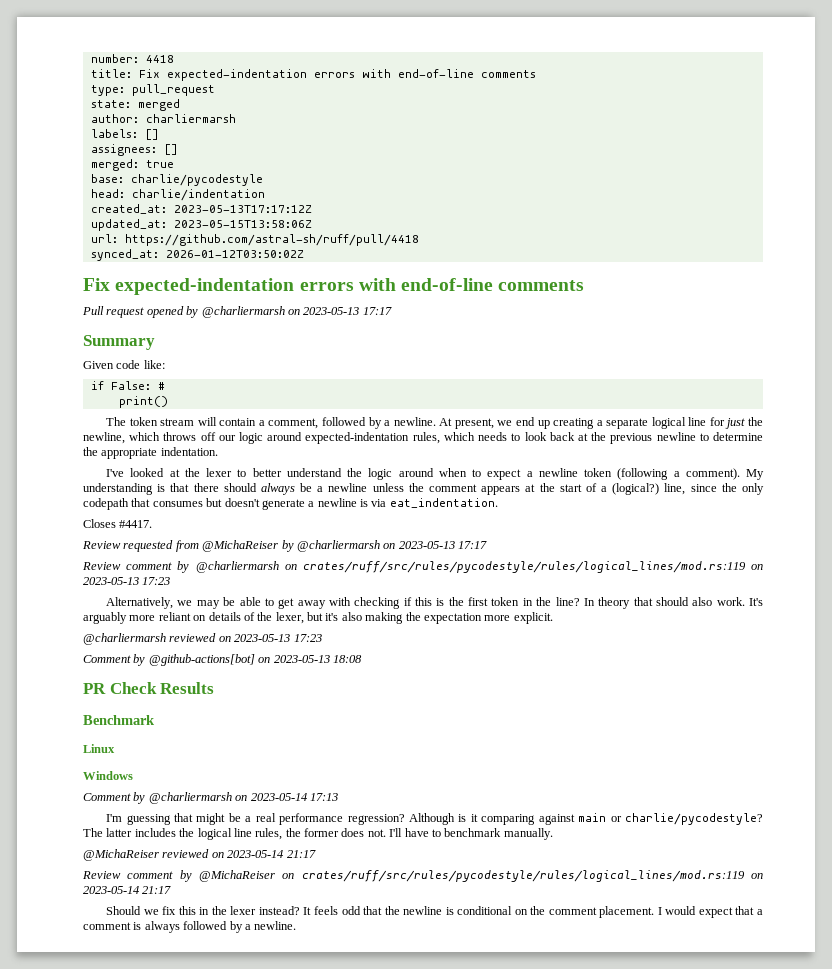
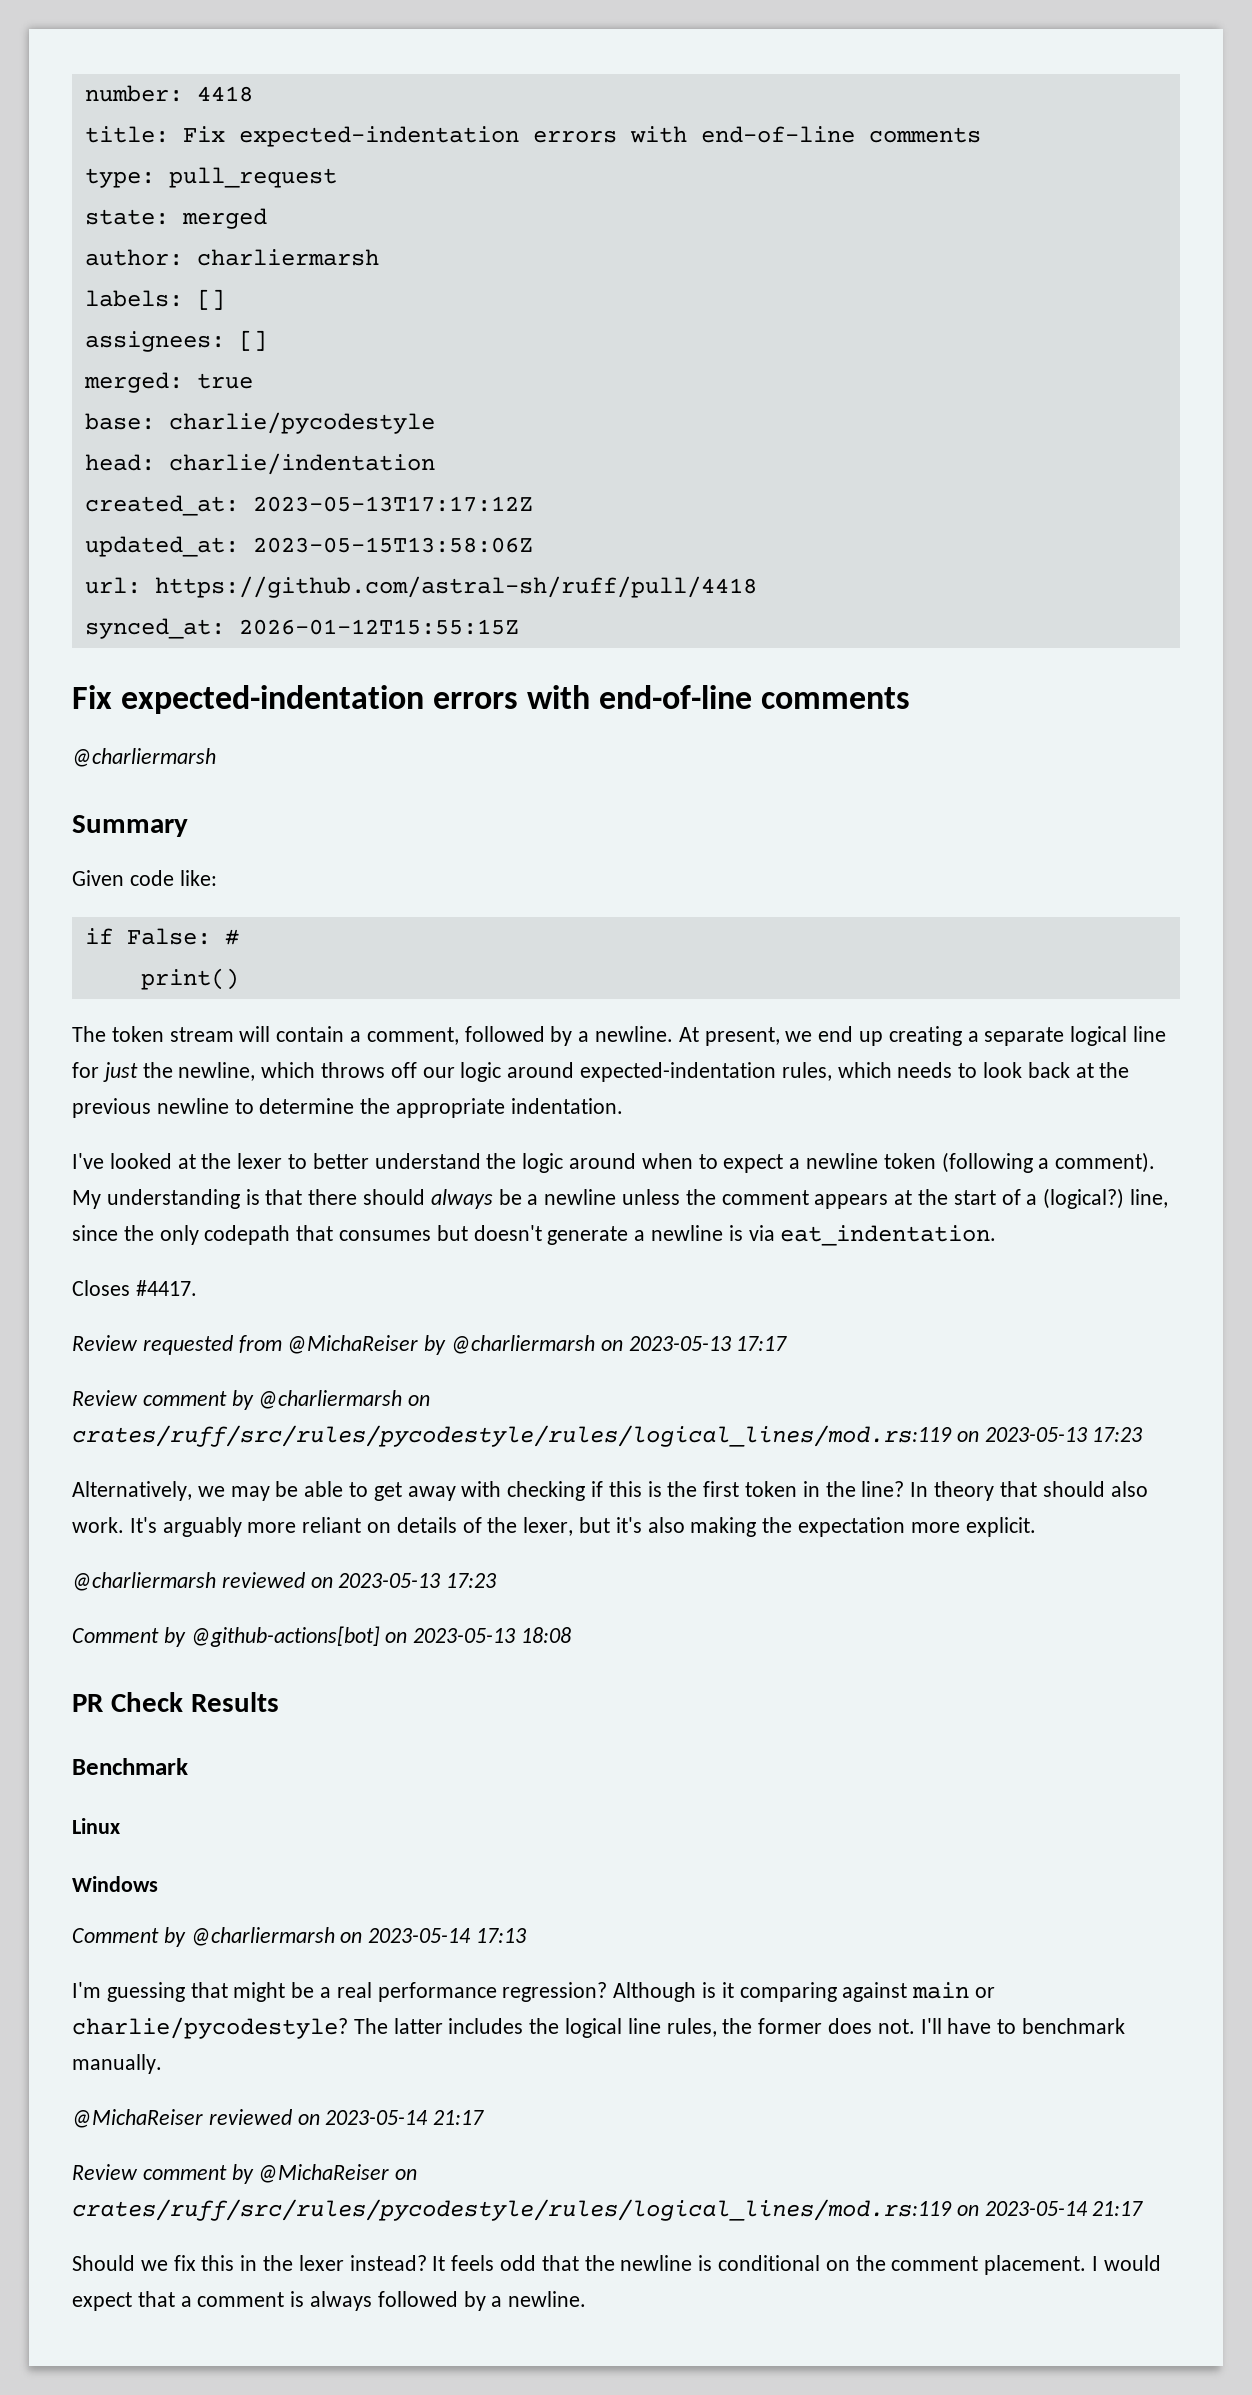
- synced_at: 2026-01-12T03:50:02Z
+ synced_at: 2026-01-12T15:55:15Z
  Fix expected-indentation errors with end-of-line comments
- Pull request opened by @charliermarsh on 2023-05-13 17:17
+ @charliermarsh

